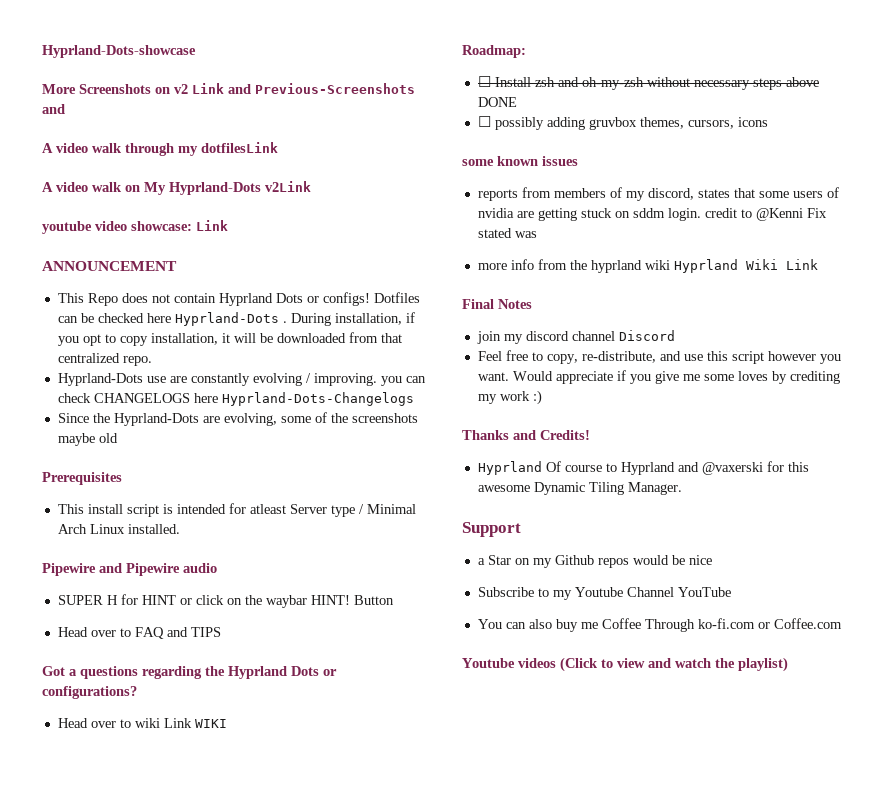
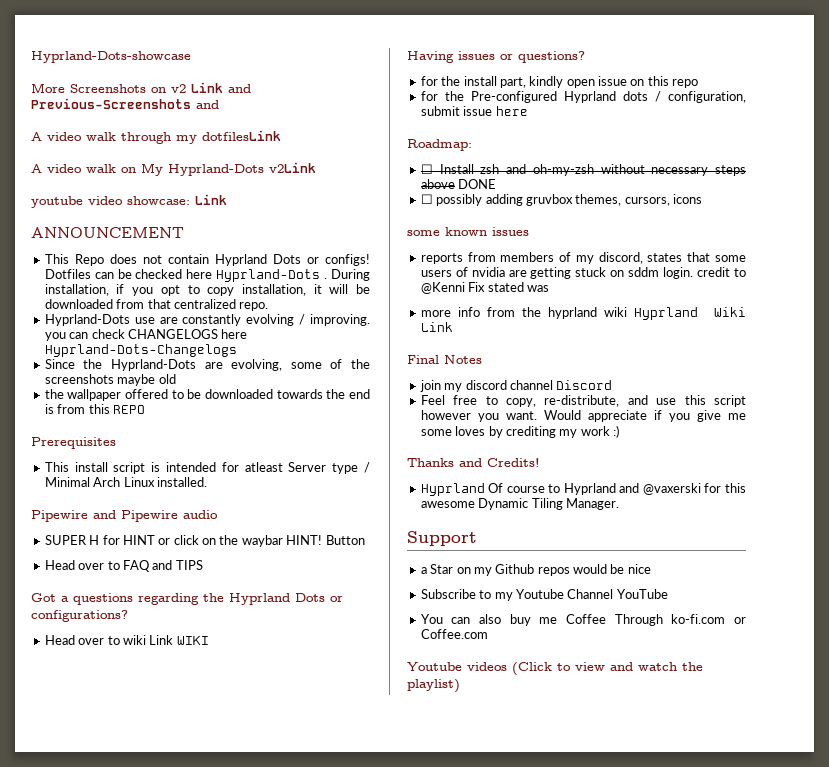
+ the wallpaper offered to be downloaded towards the end is from this REPO
+ Having issues or questions?
+ for the install part, kindly open issue on this repo
+ for the Pre-configured Hyprland dots / configuration, submit issue here

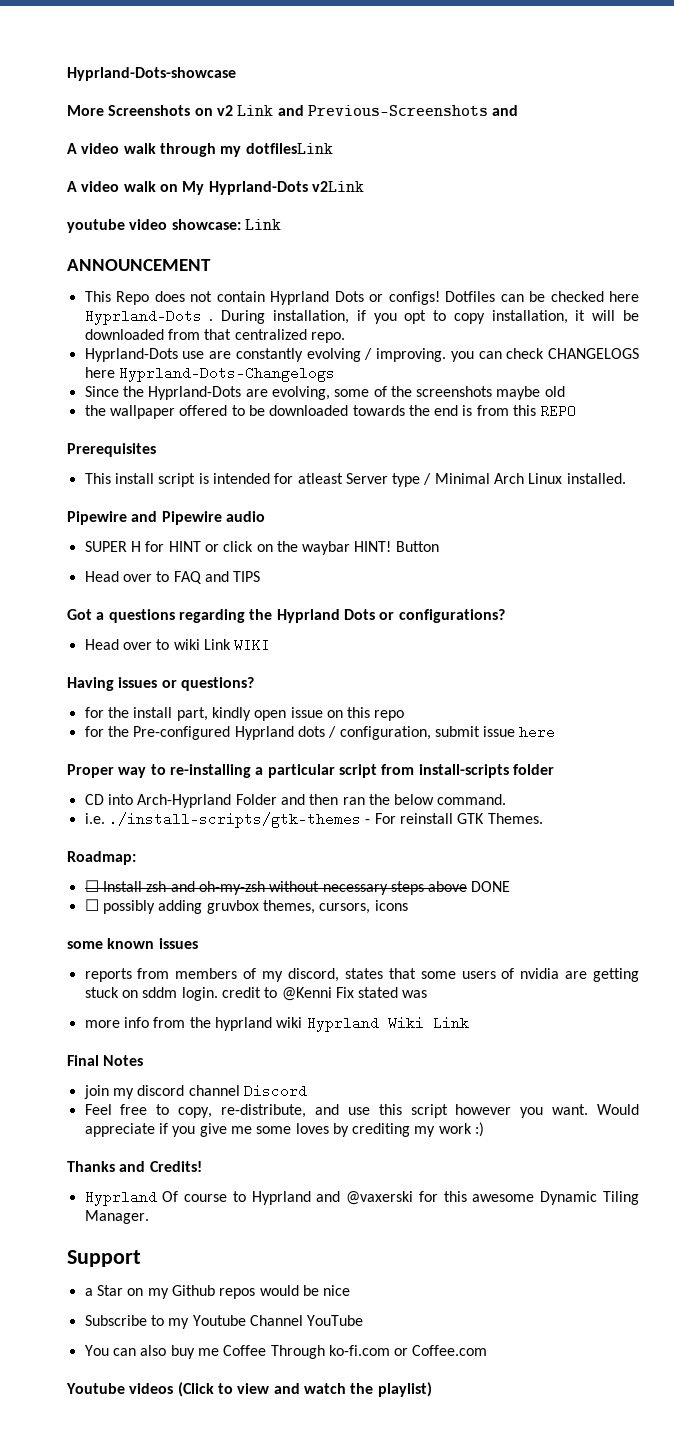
+ Proper way to re-installing a particular script from install-scripts folder
+ CD into Arch-Hyprland Folder and then ran the below command.
+ i.e. ./install-scripts/gtk-themes - For reinstall GTK Themes.

